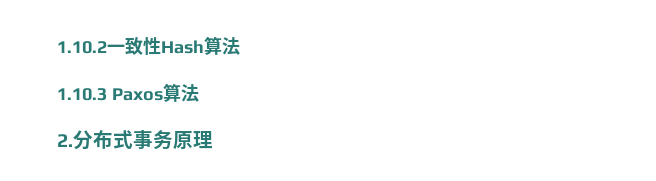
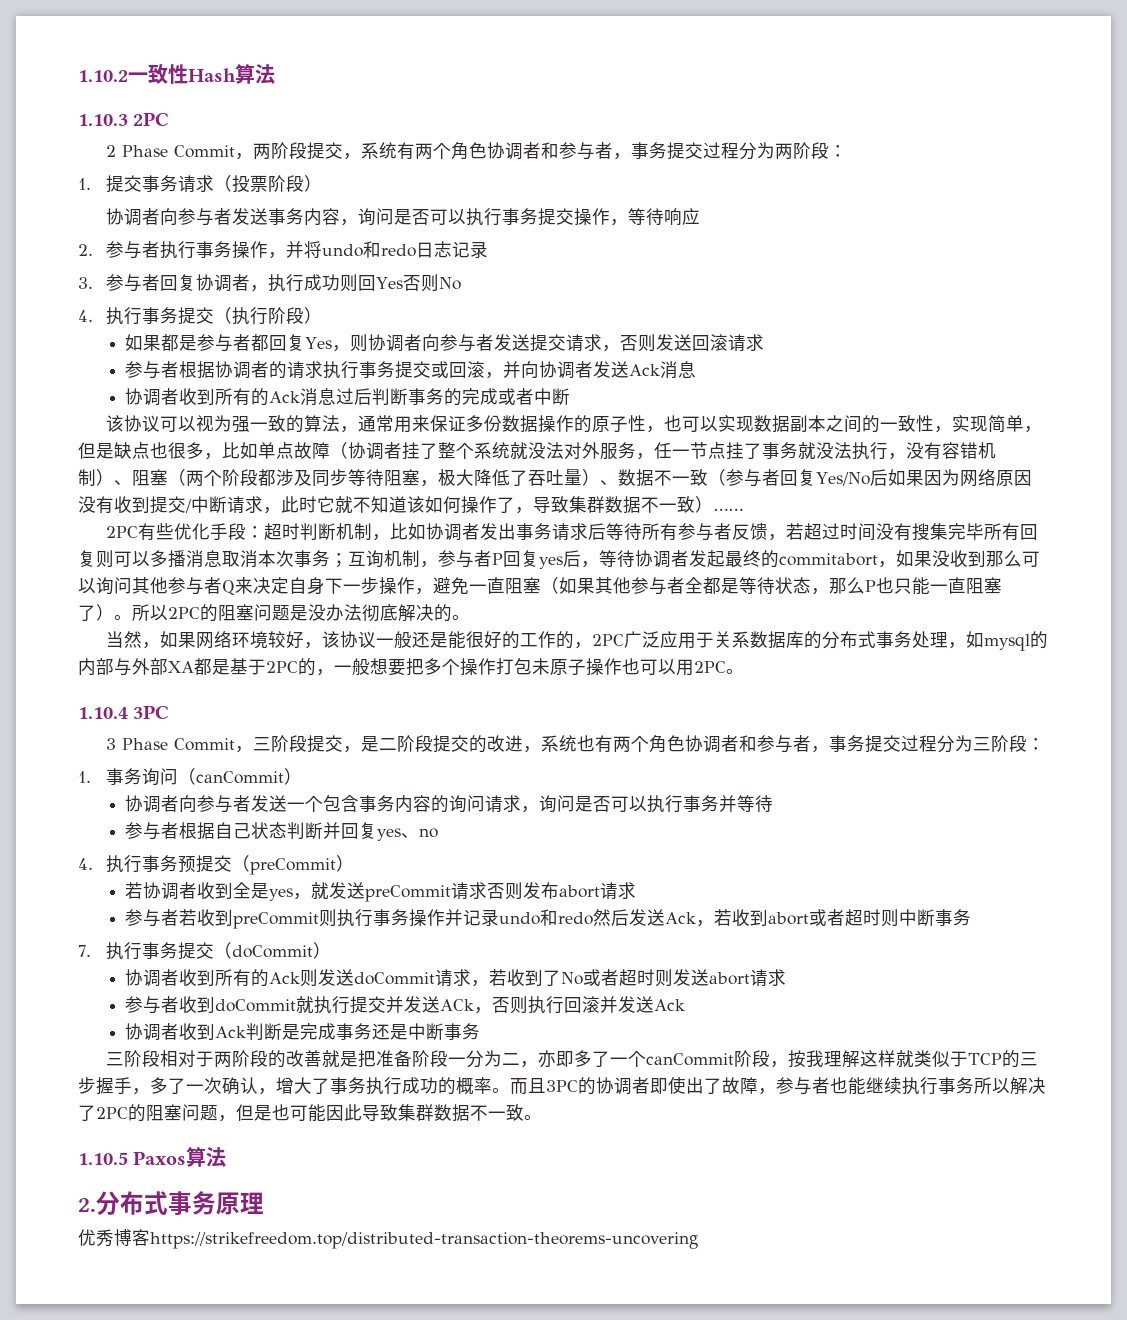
- 1.10.3 Paxos算法
+ 1.10.3 2PC
+ 2 Phase Commit，两阶段提交，系统有两个角色协调者和参与者，事务提交过程分为两阶段：
+ 1.提交事务请求（投票阶段）
+ 协调者向参与者发送事务内容，询问是否可以执行事务提交操作，等待响应
+ 2.参与者执行事务操作，并将undo和redo日志记录
+ 3.参与者回复协调者，执行成功则回Yes否则No
+ 4.执行事务提交（执行阶段）
+ 如果都是参与者都回复Yes，则协调者向参与者发送提交请求，否则发送回滚请求
+ 参与者根据协调者的请求执行事务提交或回滚，并向协调者发送Ack消息
+ 协调者收到所有的Ack消息过后判断事务的完成或者中断
+ 该协议可以视为强一致的算法，通常用来保证多份数据操作的原子性，也可以实现数据副本之间的一致性，实现简单，但是缺点也很多，比如单点故障（协调者挂了整个系统就没法对外服务，任一节点挂了事务就没法执行，没有容错机制）、阻塞（两个阶段都涉及同步等待阻塞，极大降低了吞吐量）、数据不一致（参与者回复Yes/No后如果因为网络原因没有收到提交/中断请求，此时它就不知道该如何操作了，导致集群数据不一致）……
+ 2PC有些优化手段：超时判断机制，比如协调者发出事务请求后等待所有参与者反馈，若超过时间没有搜集完毕所有回复则可以多播消息取消本次事务；互询机制，参与者P回复yes后，等待协调者发起最终的commitabort，如果没收到那么可以询问其他参与者Q来决定自身下一步操作，避免一直阻塞（如果其他参与者全都是等待状态，那么P也只能一直阻塞了）。所以2PC的阻塞问题是没办法彻底解决的。
+ 当然，如果网络环境较好，该协议一般还是能很好的工作的，2PC广泛应用于关系数据库的分布式事务处理，如mysql的内部与外部XA都是基于2PC的，一般想要把多个操作打包未原子操作也可以用2PC。
+ 1.10.4 3PC
+ 3 Phase Commit，三阶段提交，是二阶段提交的改进，系统也有两个角色协调者和参与者，事务提交过程分为三阶段：
+ 1.事务询问（canCommit）
+ 协调者向参与者发送一个包含事务内容的询问请求，询问是否可以执行事务并等待
+ 参与者根据自己状态判断并回复yes、no
+ 4.执行事务预提交（preCommit）
+ 若协调者收到全是yes，就发送preCommit请求否则发布abort请求
+ 参与者若收到preCommit则执行事务操作并记录undo和redo然后发送Ack，若收到abort或者超时则中断事务
+ 7.执行事务提交（doCommit）
+ 协调者收到所有的Ack则发送doCommit请求，若收到了No或者超时则发送abort请求
+ 参与者收到doCommit就执行提交并发送ACk，否则执行回滚并发送Ack
+ 协调者收到Ack判断是完成事务还是中断事务
+ 三阶段相对于两阶段的改善就是把准备阶段一分为二，亦即多了一个canCommit阶段，按我理解这样就类似于TCP的三步握手，多了一次确认，增大了事务执行成功的概率。而且3PC的协调者即使出了故障，参与者也能继续执行事务所以解决了2PC的阻塞问题，但是也可能因此导致集群数据不一致。
+ 1.10.5 Paxos算法
+ 优秀博客https://strikefreedom.top/distributed-transaction-theorems-uncovering

